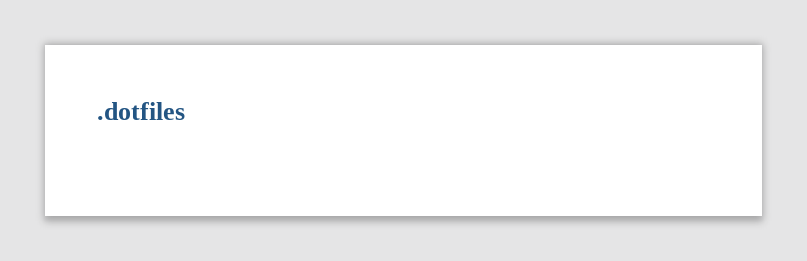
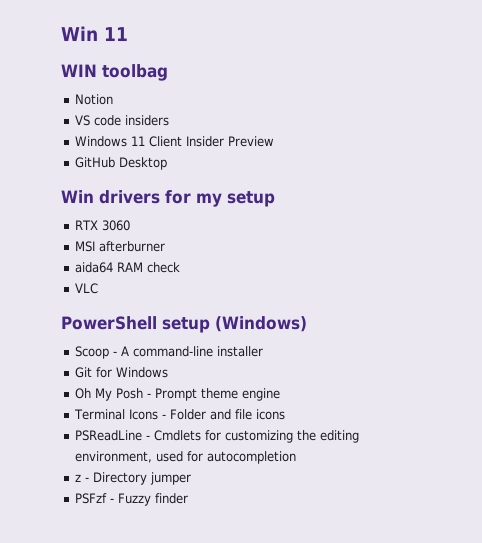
- .dotfiles
+ Win 11
+ WIN toolbag
+ Notion
+ VS code insiders
+ Windows 11 Client Insider Preview
+ GitHub Desktop
+ Win drivers for my setup
+ RTX 3060
+ MSI afterburner
+ aida64 RAM check
+ VLC
+ PowerShell setup (Windows)
+ Scoop - A command-line installer
+ Git for Windows
+ Oh My Posh - Prompt theme engine
+ Terminal Icons - Folder and file icons
+ PSReadLine - Cmdlets for customizing the editing environment, used for autocompletion
+ z - Directory jumper
+ PSFzf - Fuzzy finder

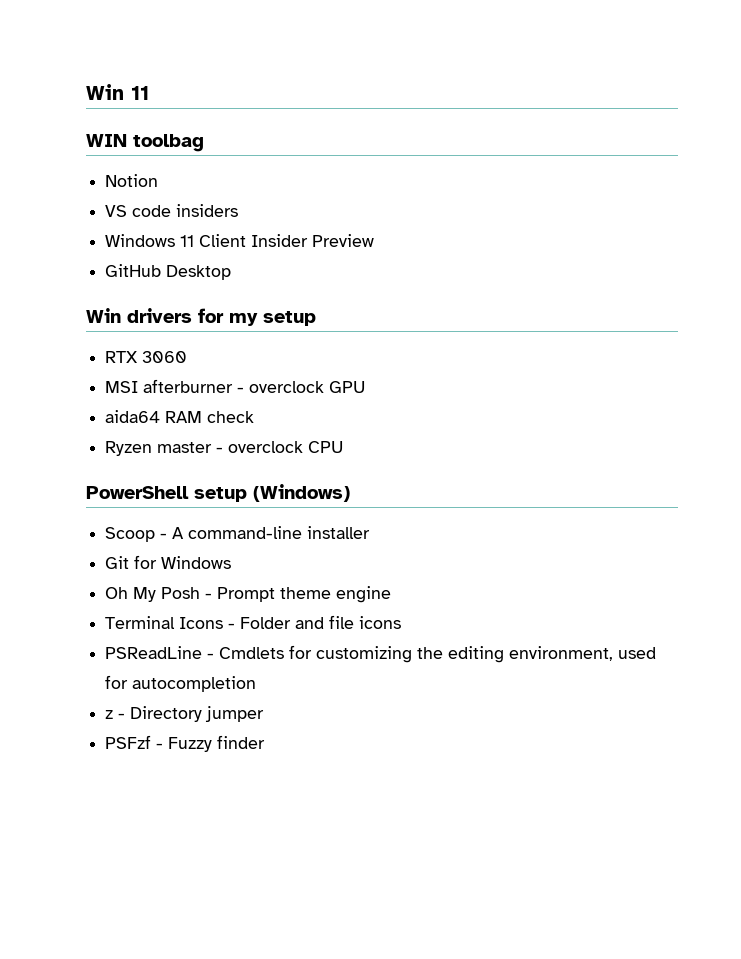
- MSI afterburner
+ MSI afterburner - overclock GPU
- VLC
+ Ryzen master - overclock CPU

